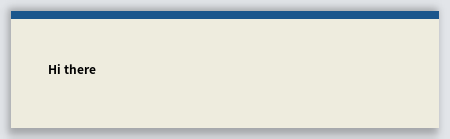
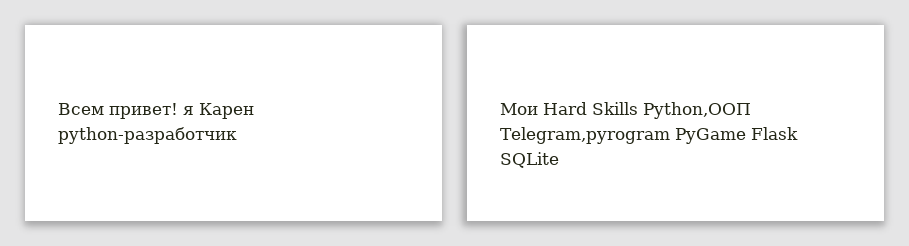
- Hi there
+ Всем привет! я Карен python-разработчик
+ Мои Hard Skills Python,ООП Telegram,pyrogram PyGame Flask SQLite

